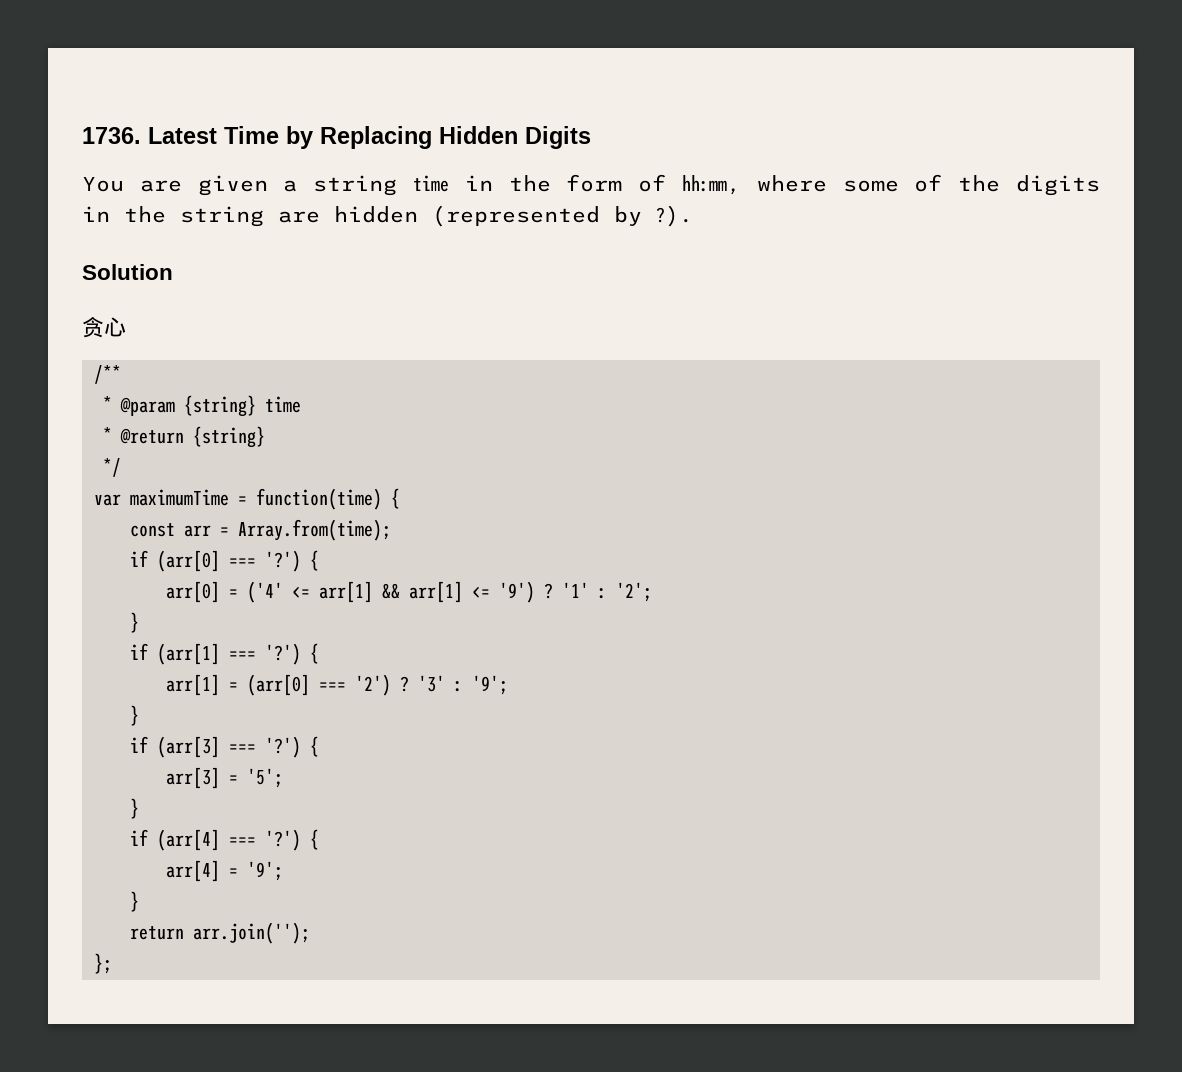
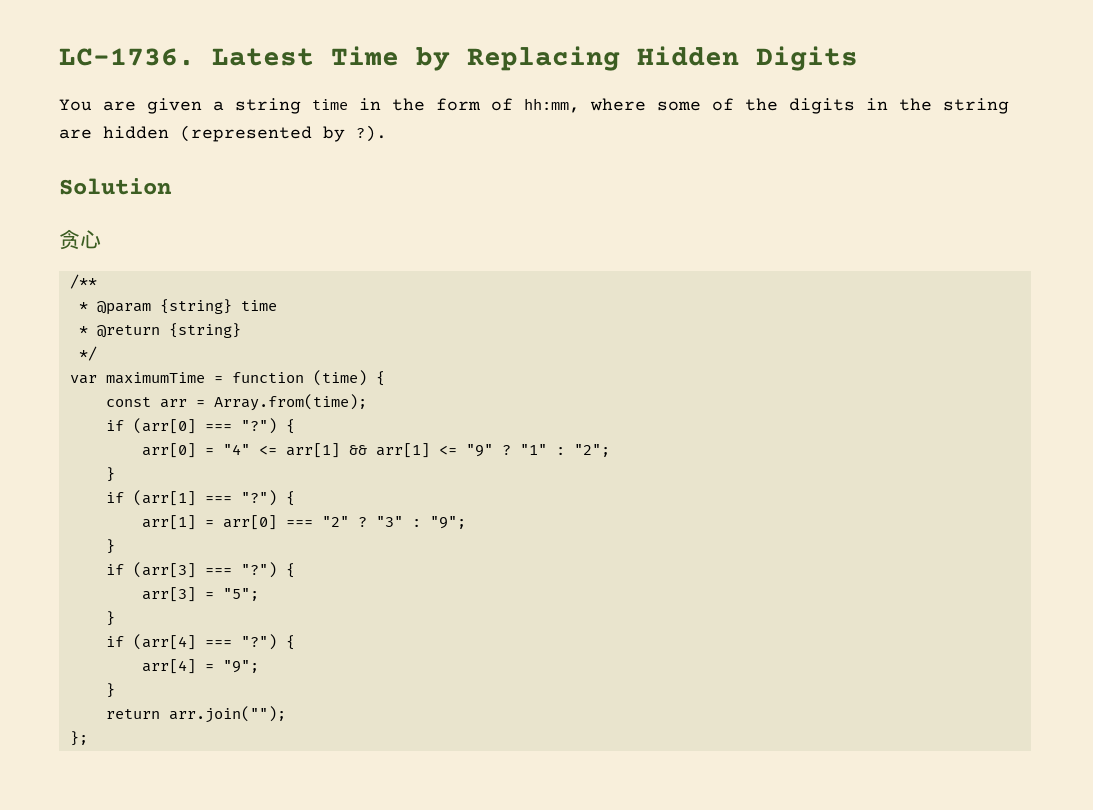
- 1736.
+ LC-1736.
- var maximumTime = function(time) {
+ var maximumTime = function (time) {
- if (arr[0] === '?')
+ if (arr[0] === "?")
- arr[0] = ('4' <= arr[1] && arr[1] <= '9') ? '1' : '2';
+ arr[0] = "4" <= arr[1] && arr[1] <= "9" ? "1" : "2";
- if (arr[1] === '?')
+ if (arr[1] === "?")
- arr[1] = (arr[0] === '2') ? '3' : '9';
+ arr[1] = arr[0] === "2" ? "3" : "9";
- if (arr[3] === '?')
+ if (arr[3] === "?")
- arr[3] = '5';
+ arr[3] = "5";
- if (arr[4] === '?')
+ if (arr[4] === "?")
- arr[4] = '9';
+ arr[4] = "9";
- return arr.join('');
+ return arr.join("");

